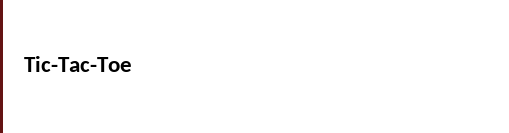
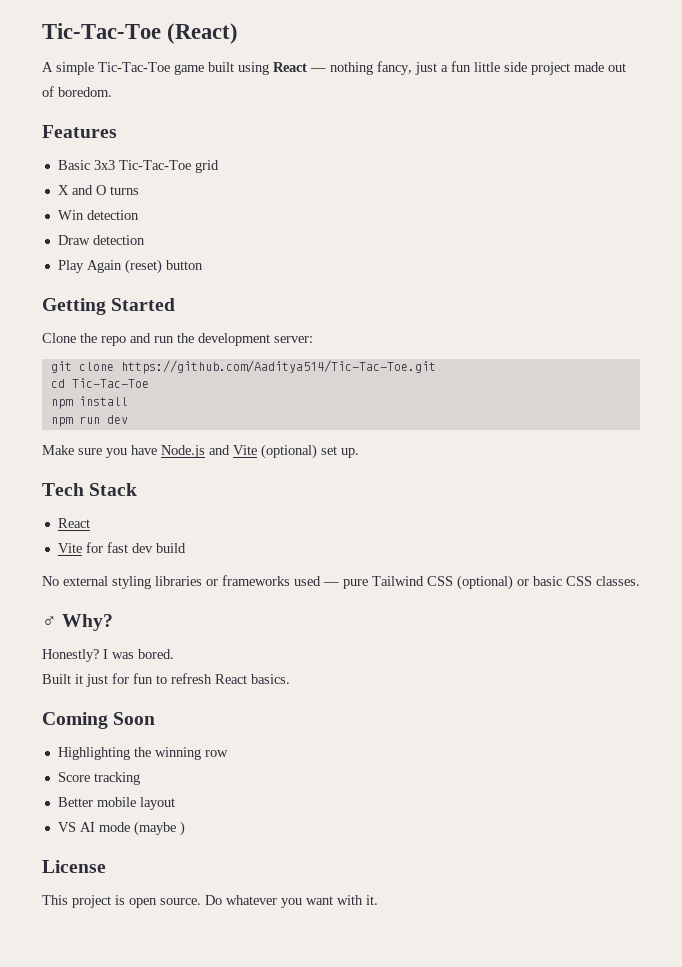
- Tic-Tac-Toe
+ Tic-Tac-Toe (React)
+ A simple Tic-Tac-Toe game built using React — nothing fancy, just a fun little side project made out of boredom.
+ Features
+ Basic 3x3 Tic-Tac-Toe grid
+ X and O turns
+ Win detection
+ Draw detection
+ Play Again (reset) button
+ Getting Started
+ Clone the repo and run the development server:
+ git clone https://github.com/Aaditya514/Tic-Tac-Toe.git
+ cd Tic-Tac-Toe
+ npm install
+ npm run dev
+ Make sure you have Node.js and Vite (optional) set up.
+ Tech Stack
+ React
+ Vite for fast dev build
+ No external styling libraries or frameworks used — pure Tailwind CSS (optional) or basic CSS classes.
+ ♂ Why?
+ Honestly? I was bored.
+ Built it just for fun to refresh React basics.
+ Coming Soon
+ Highlighting the winning row
+ Score tracking
+ Better mobile layout
+ VS AI mode (maybe )
+ License
+ This project is open source. Do whatever you want with it.

